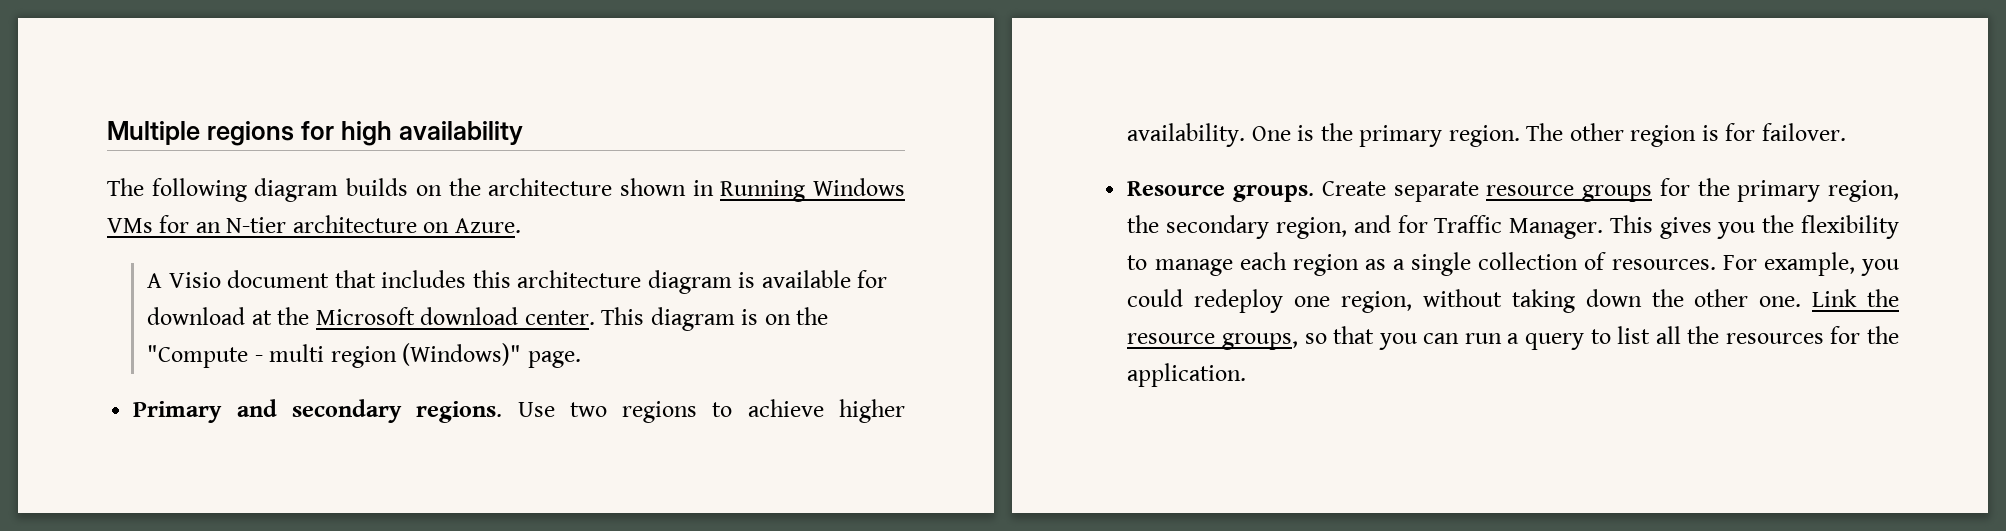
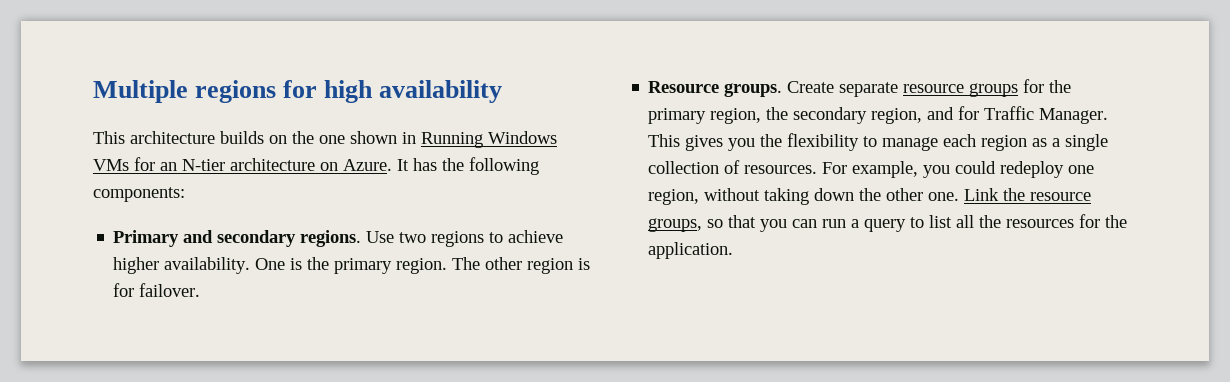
- The following diagram builds on the architecture shown in Running Windows VMs for an N-tier architecture on Azure.
- A Visio document that includes this architecture diagram is available for download at the Microsoft download center. This diagram is on the "Compute - multi region (Windows)" page.
+ This architecture builds on the one shown in Running Windows VMs for an N-tier architecture on Azure. It has the following components:

